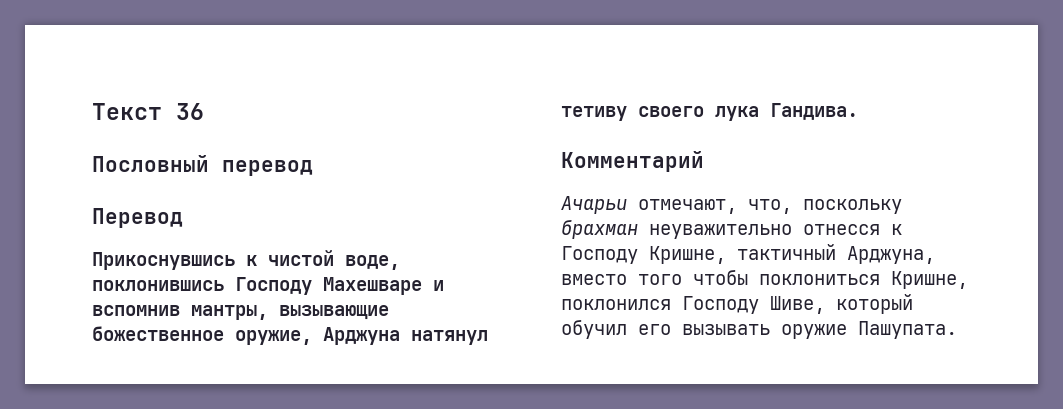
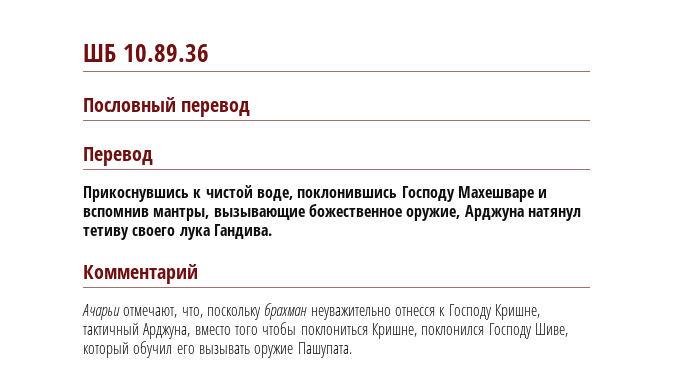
- Текст 36
+ ШБ 10.89.36

